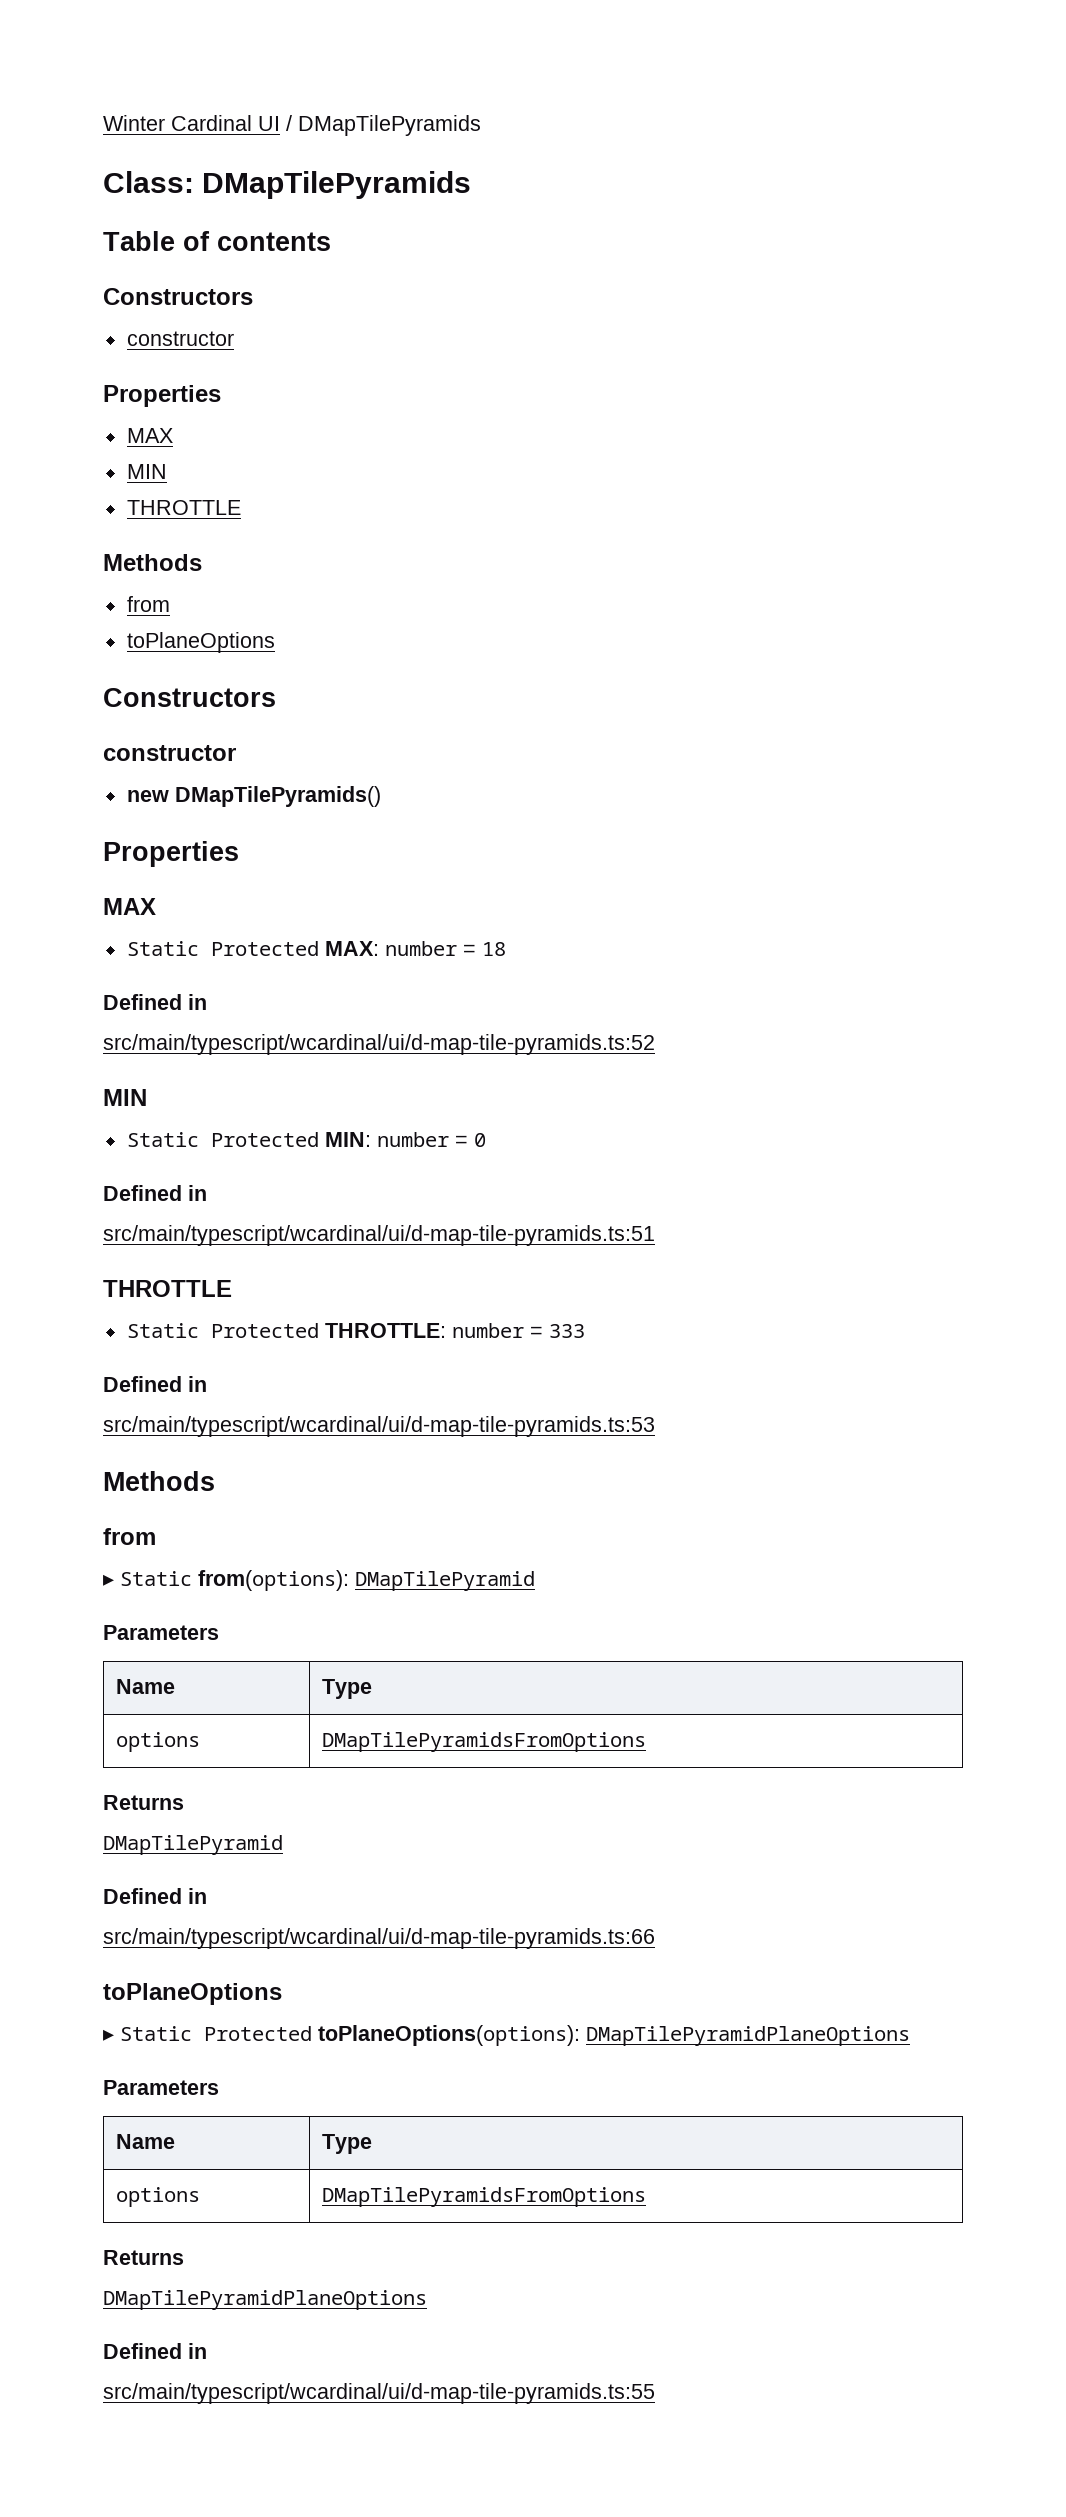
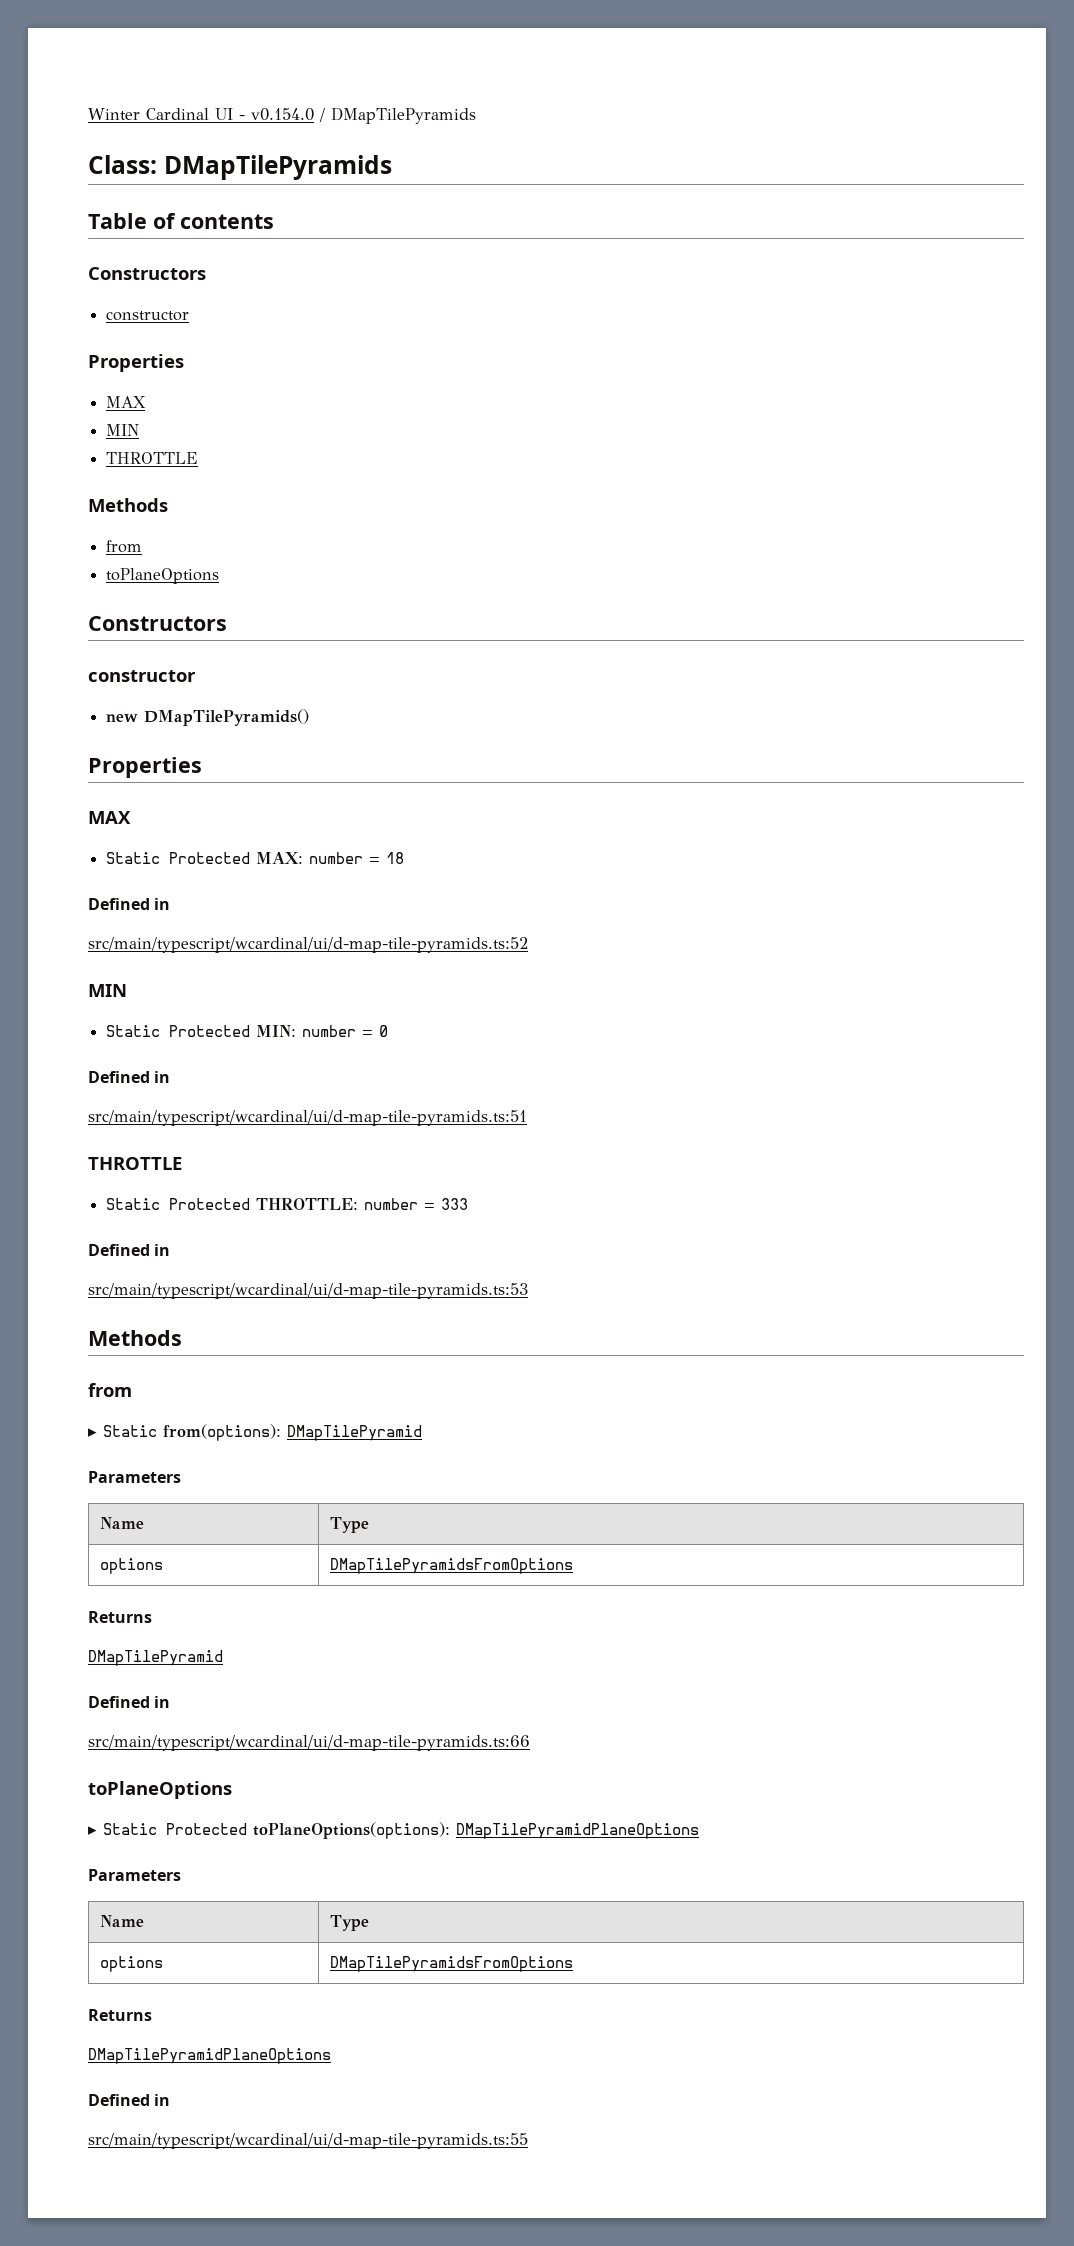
- Winter Cardinal UI / DMapTilePyramids
+ Winter Cardinal UI - v0.154.0 / DMapTilePyramids

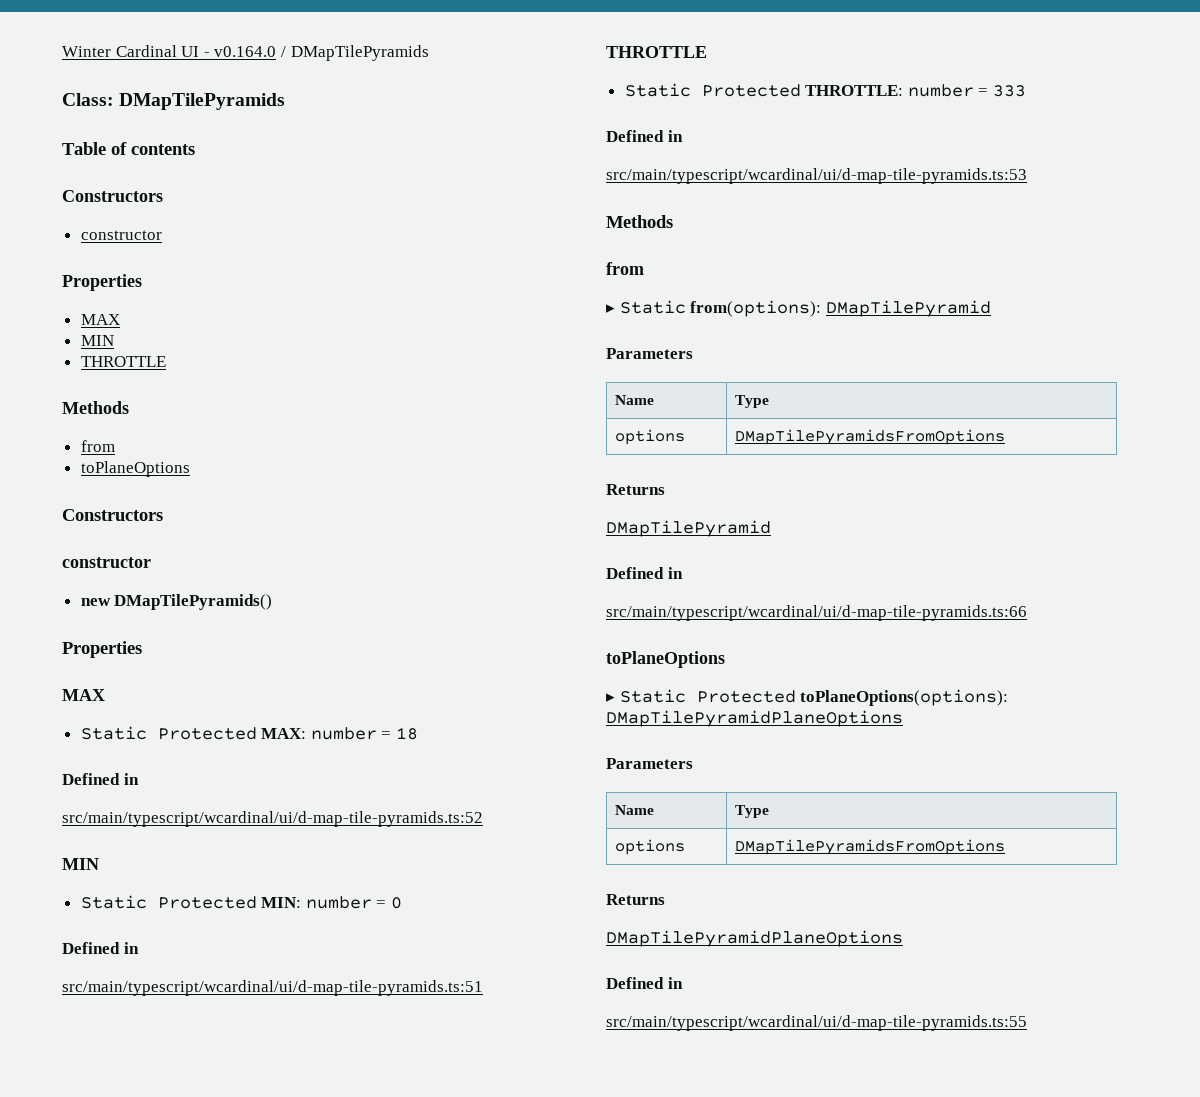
- Winter Cardinal UI - v0.154.0 / DMapTilePyramids
+ Winter Cardinal UI - v0.164.0 / DMapTilePyramids

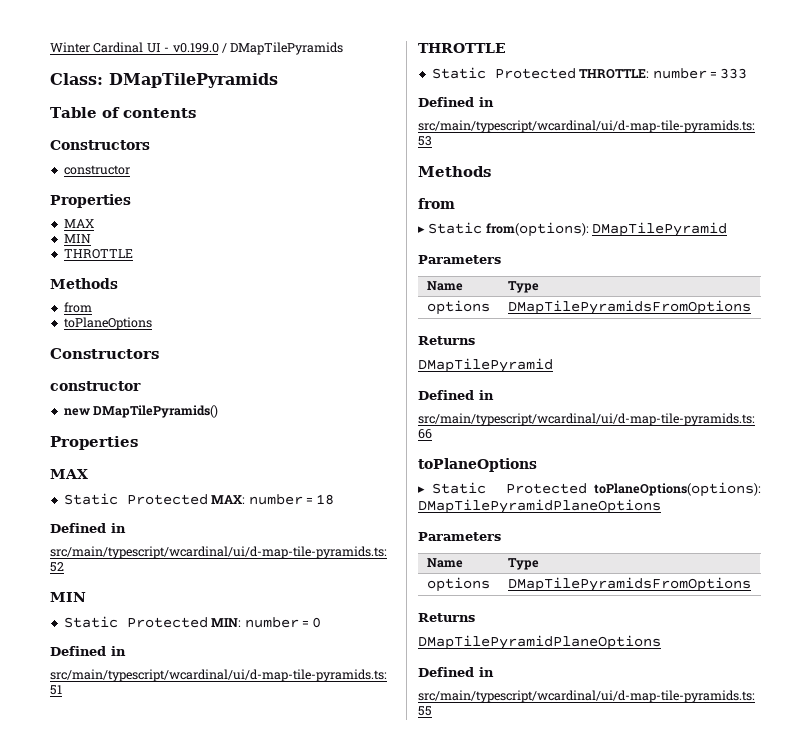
- Winter Cardinal UI - v0.164.0 / DMapTilePyramids
+ Winter Cardinal UI - v0.199.0 / DMapTilePyramids

